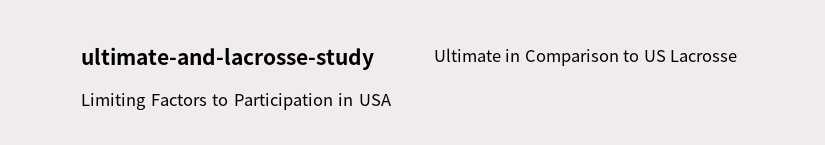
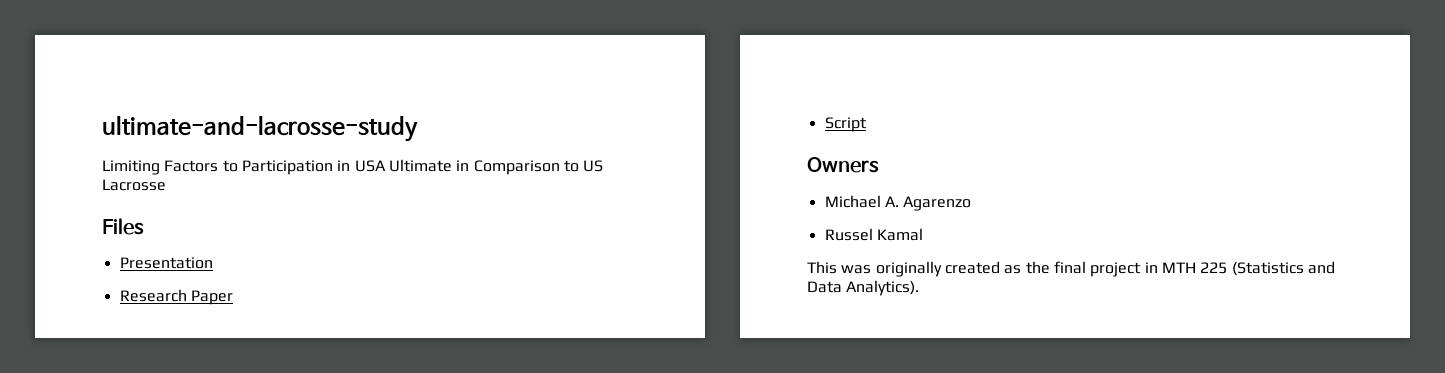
+ Files
+ Presentation
+ Research Paper
+ Script
+ Owners
+ Michael A. Agarenzo
+ Russel Kamal
+ This was originally created as the final project in MTH 225 (Statistics and Data Analytics).

